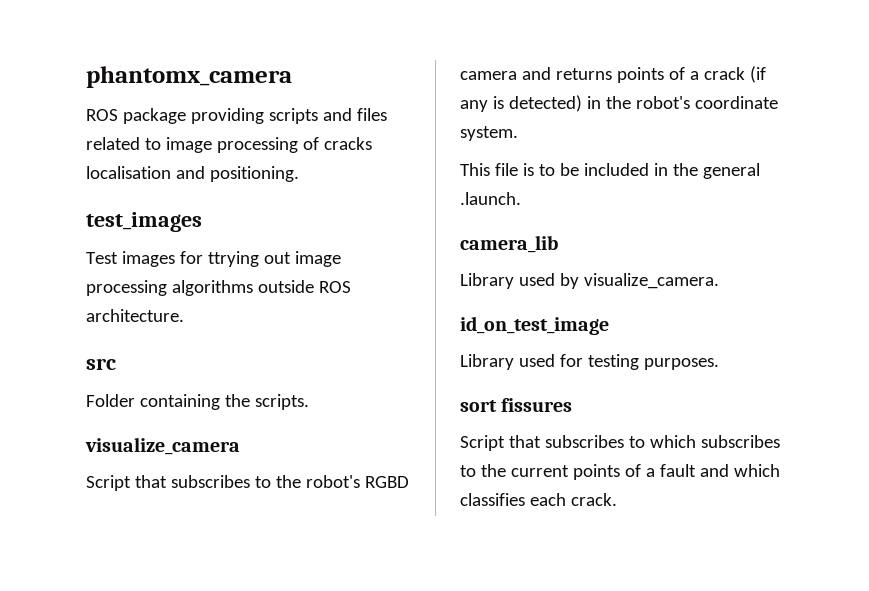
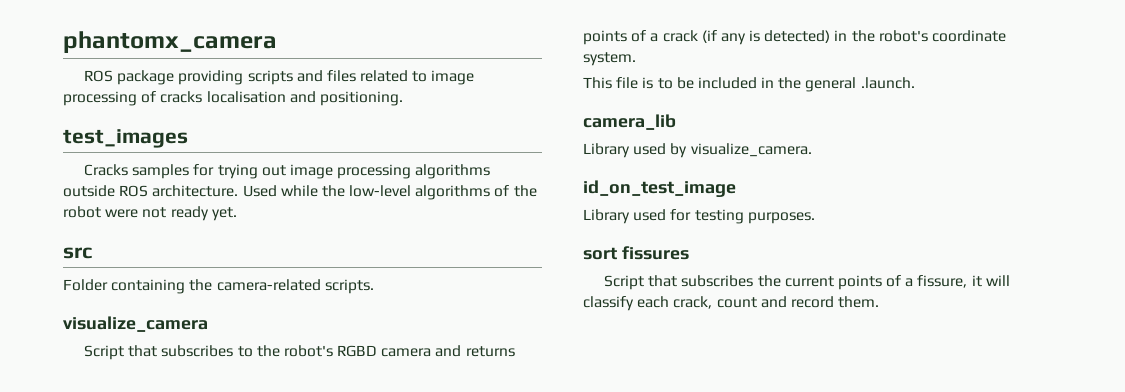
- Test images for ttrying out image processing algorithms outside ROS architecture.
+ Cracks samples for trying out image processing algorithms outside ROS architecture. Used while the low-level algorithms of the robot were not ready yet.
- Folder containing the scripts.
+ Folder containing the camera-related scripts.
- Script that subscribes to which subscribes to the current points of a fault and which classifies each crack.
+ Script that subscribes the current points of a fissure, it will classify each crack, count and record them.

